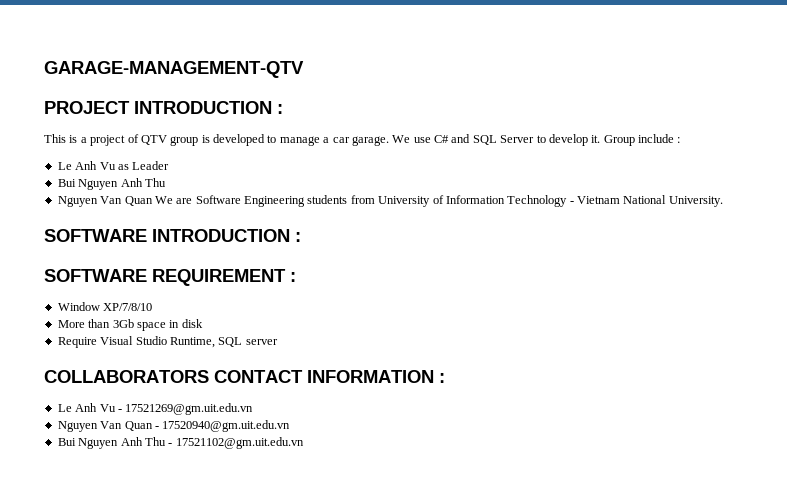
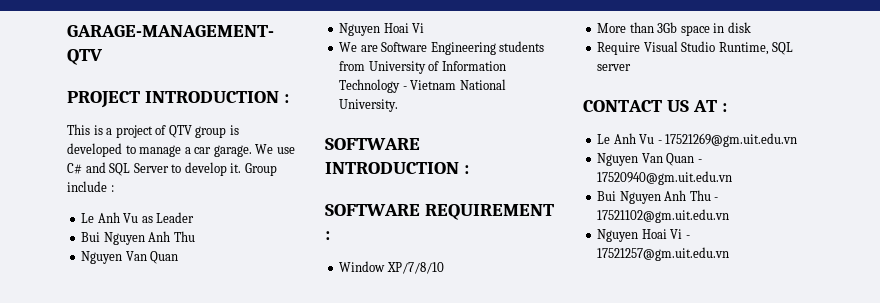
  Le Anh Vu as Leader
  Bui Nguyen Anh Thu
- Nguyen Van Quan We are Software Engineering students from University of Information Technology - Vietnam National University.
+ Nguyen Van Quan
+ Nguyen Hoai Vi
+ We are Software Engineering students from University of Information Technology - Vietnam National University.
- COLLABORATORS CONTACT INFORMATION :
+ CONTACT US AT :
+ Nguyen Hoai Vi - 17521257@gm.uit.edu.vn

